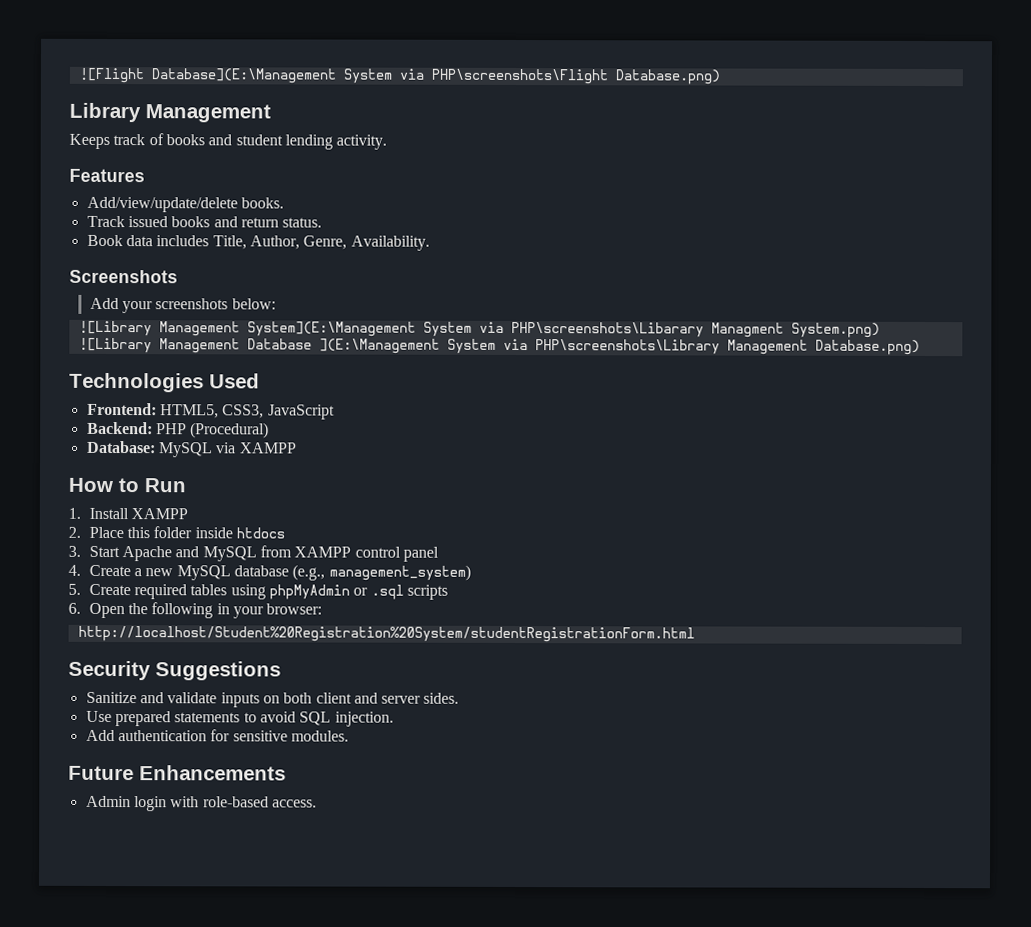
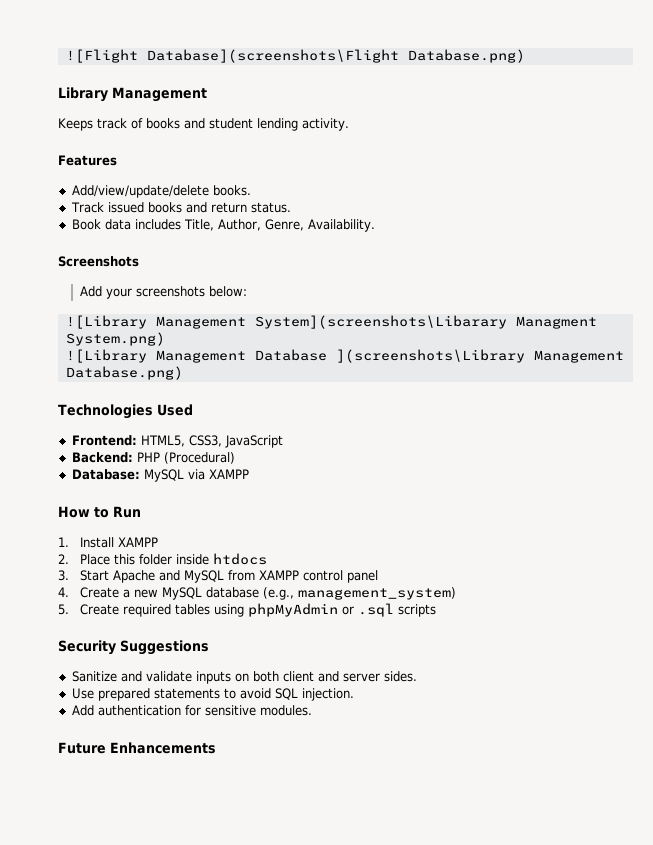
- ![Flight Database](E:\Management System via PHP\screenshots\Flight Database.png)
+ ![Flight Database](screenshots\Flight Database.png)
- ![Library Management System](E:\Management System via PHP\screenshots\Libarary Managment System.png)
+ ![Library Management System](screenshots\Libarary Managment System.png)
- ![Library Management Database ](E:\Management System via PHP\screenshots\Library Management Database.png)
+ ![Library Management Database ](screenshots\Library Management Database.png)
- 6. Open the following in your browser:
- http://localhost/Student%20Registration%20System/studentRegistrationForm.html
- Admin login with role-based access.

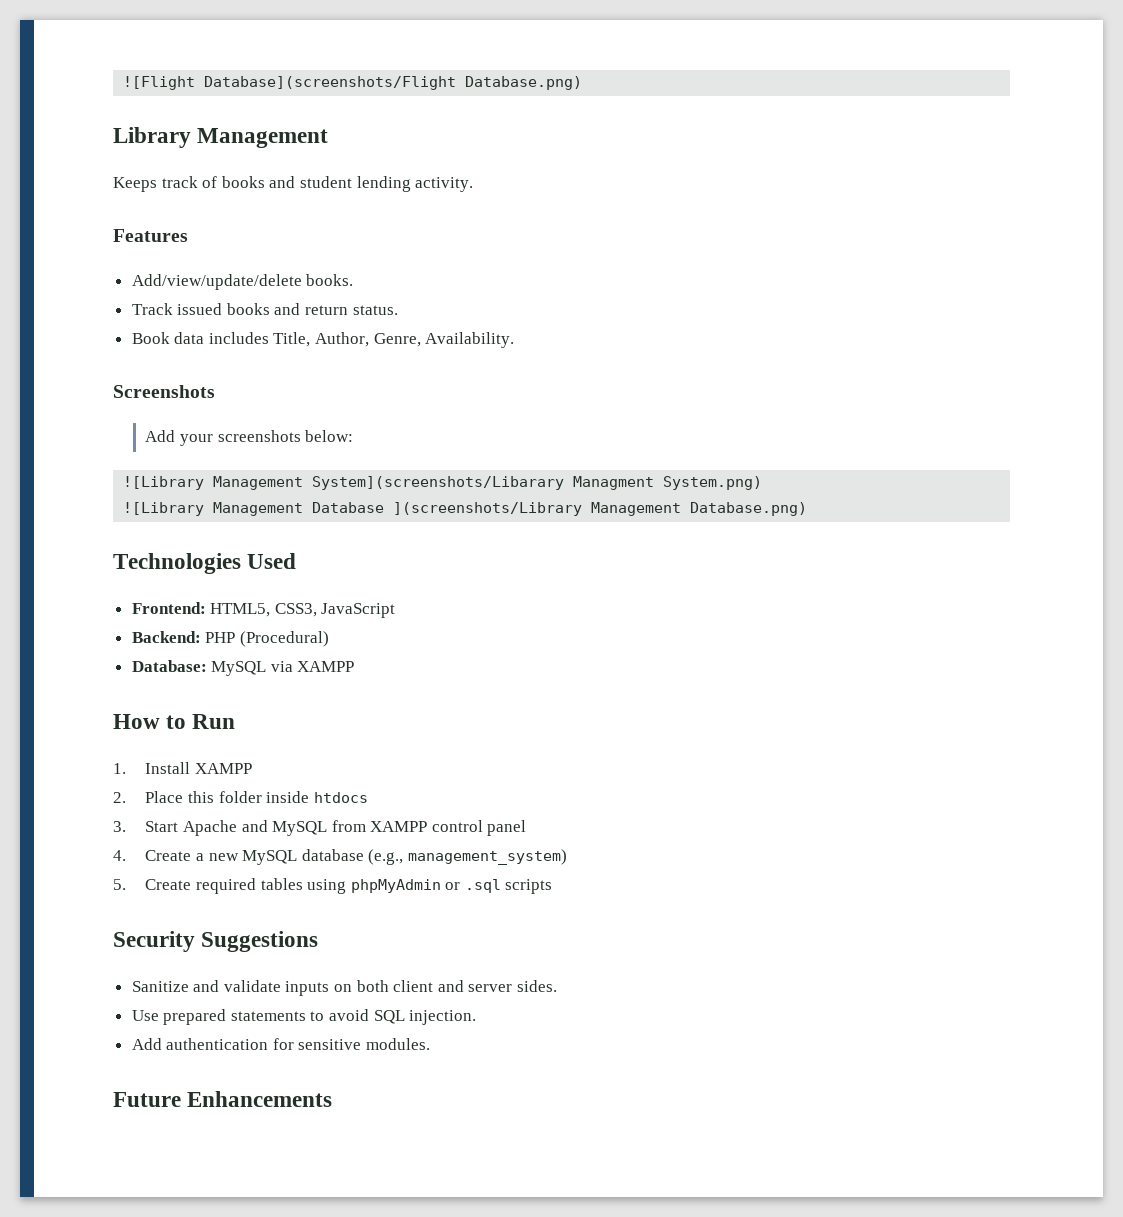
- ![Flight Database](screenshots\Flight Database.png)
+ ![Flight Database](screenshots/Flight Database.png)
- ![Library Management System](screenshots\Libarary Managment System.png)
+ ![Library Management System](screenshots/Libarary Managment System.png)
- ![Library Management Database ](screenshots\Library Management Database.png)
+ ![Library Management Database ](screenshots/Library Management Database.png)

